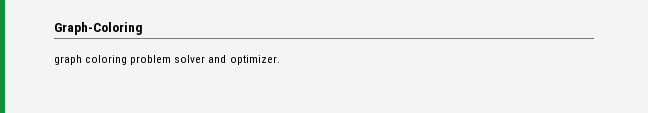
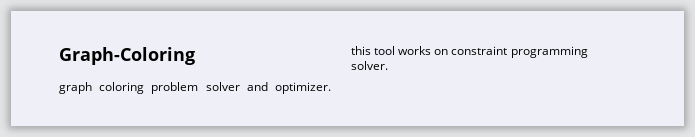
- graph coloring problem solver and optimizer.
+ graph coloring problem solver and optimizer. this tool works on constraint programming solver.

